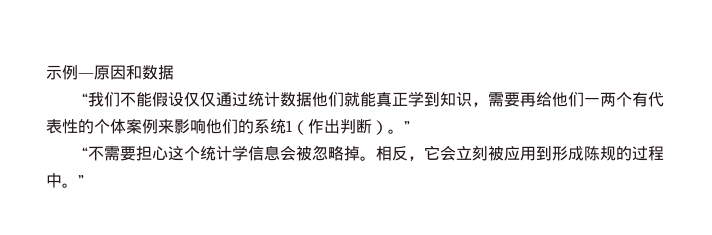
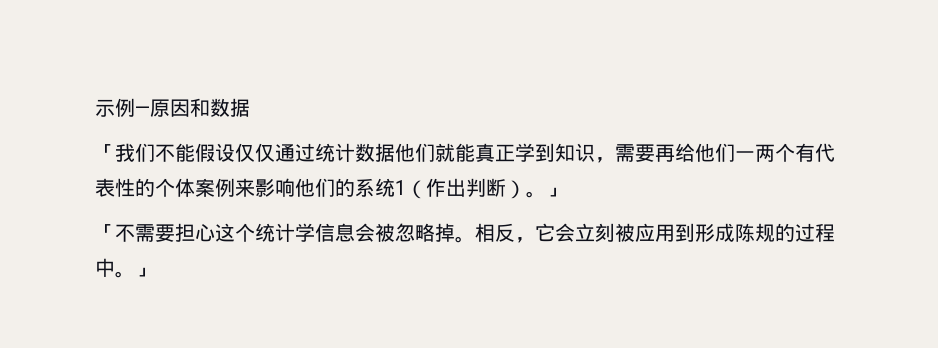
- “我们不能假设仅仅通过统计数据他们就能真正学到知识，需要再给他们一两个有代表性的个体案例来影响他们的系统1（作出判断）。”
- “不需要担心这个统计学信息会被忽略掉。
+ 「我们不能假设仅仅通过统计数据他们就能真正学到知识，需要再给他们一两个有代表性的个体案例来影响他们的系统1（作出判断）。」
+ 「不需要担心这个统计学信息会被忽略掉。
- 相反，它会立刻被应用到形成陈规的过程中。”
+ 相反，它会立刻被应用到形成陈规的过程中。」

